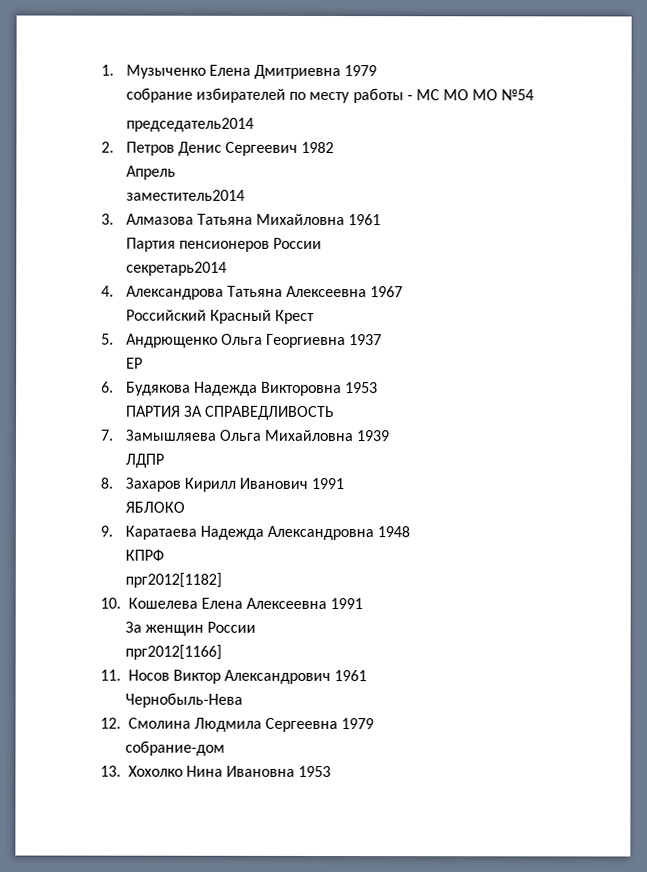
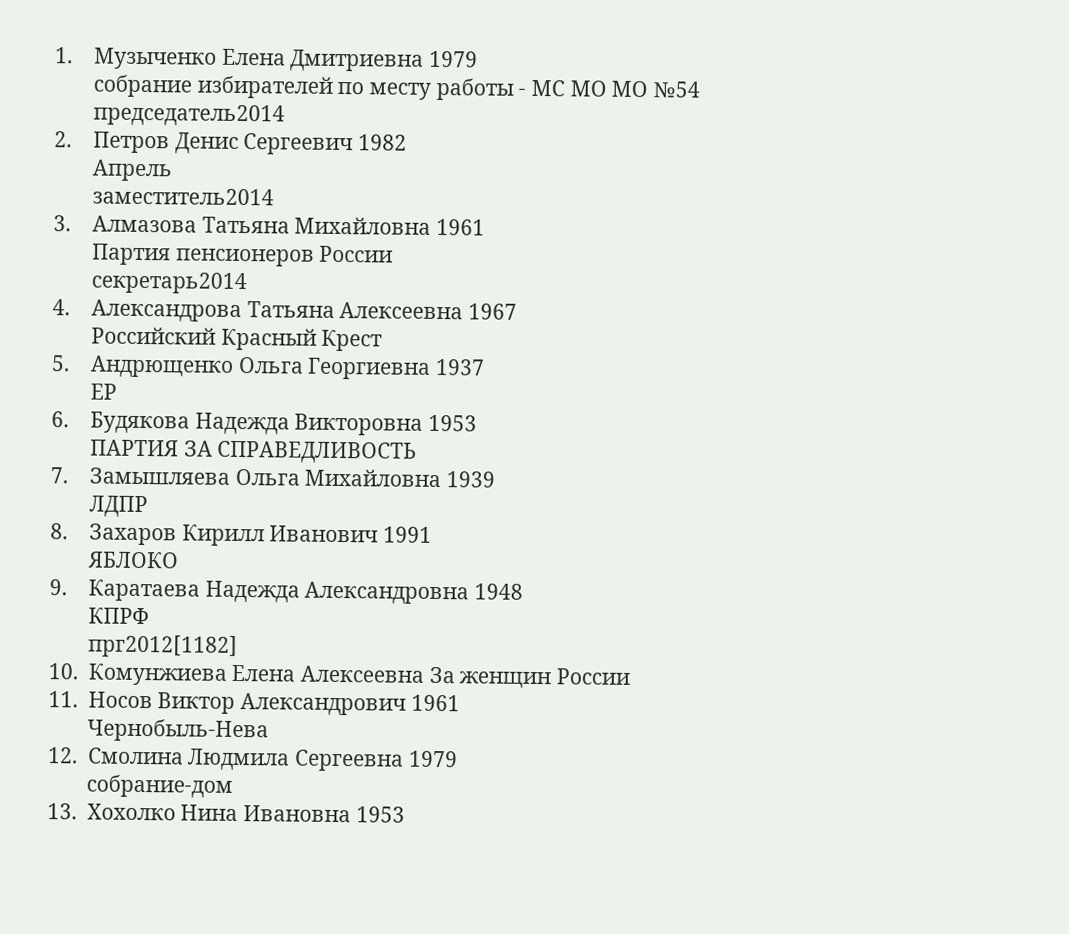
- 10. Кошелева Елена Алексеевна 1991
- За женщин России
+ 10. Комунжиева Елена Алексеевна За женщин России
- прг2012[1166]

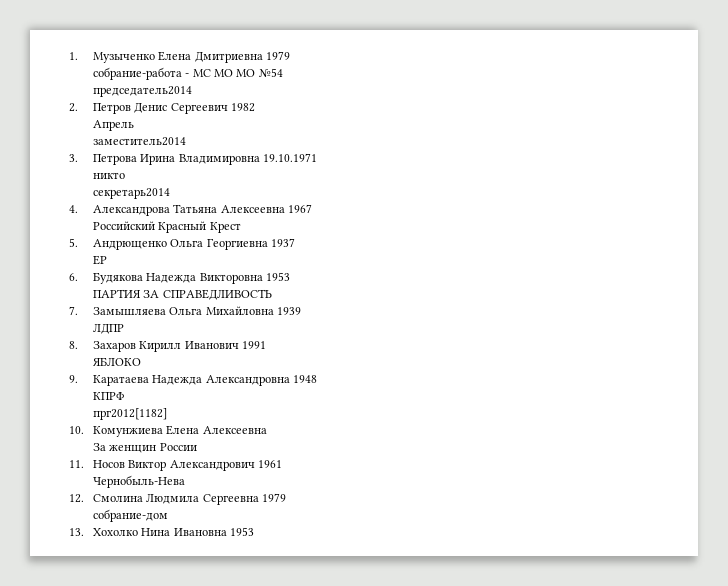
- собрание избирателей по месту работы - МС МО МО №54
+ собрание-работа - МС МО МО №54
- 3. Алмазова Татьяна Михайловна 1961
- Партия пенсионеров России
+ 3. Петрова Ирина Владимировна 19.10.1971
+ никто
- 10. Комунжиева Елена Алексеевна За женщин России
+ 10. Комунжиева Елена Алексеевна
+ За женщин России

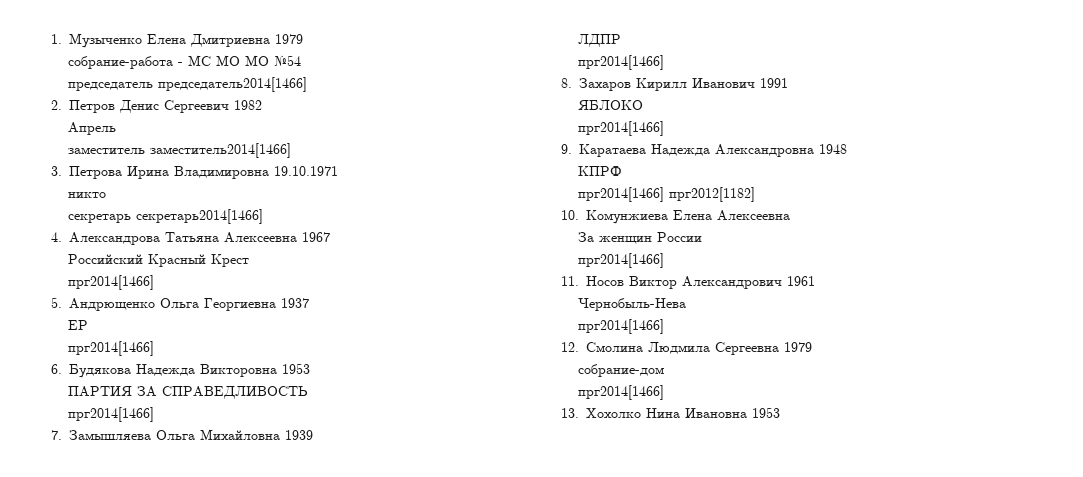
- председатель2014
+ председатель председатель2014[1466]
- заместитель2014
+ заместитель заместитель2014[1466]
- секретарь2014
+ секретарь секретарь2014[1466]
  Российский Красный Крест
+ прг2014[1466]
  ЕР
+ прг2014[1466]
  ПАРТИЯ ЗА СПРАВЕДЛИВОСТЬ
+ прг2014[1466]
  ЛДПР
+ прг2014[1466]
  ЯБЛОКО
+ прг2014[1466]
- прг2012[1182]
+ прг2014[1466] прг2012[1182]
  За женщин России
+ прг2014[1466]
  Чернобыль-Нева
+ прг2014[1466]
  собрание-дом
+ прг2014[1466]

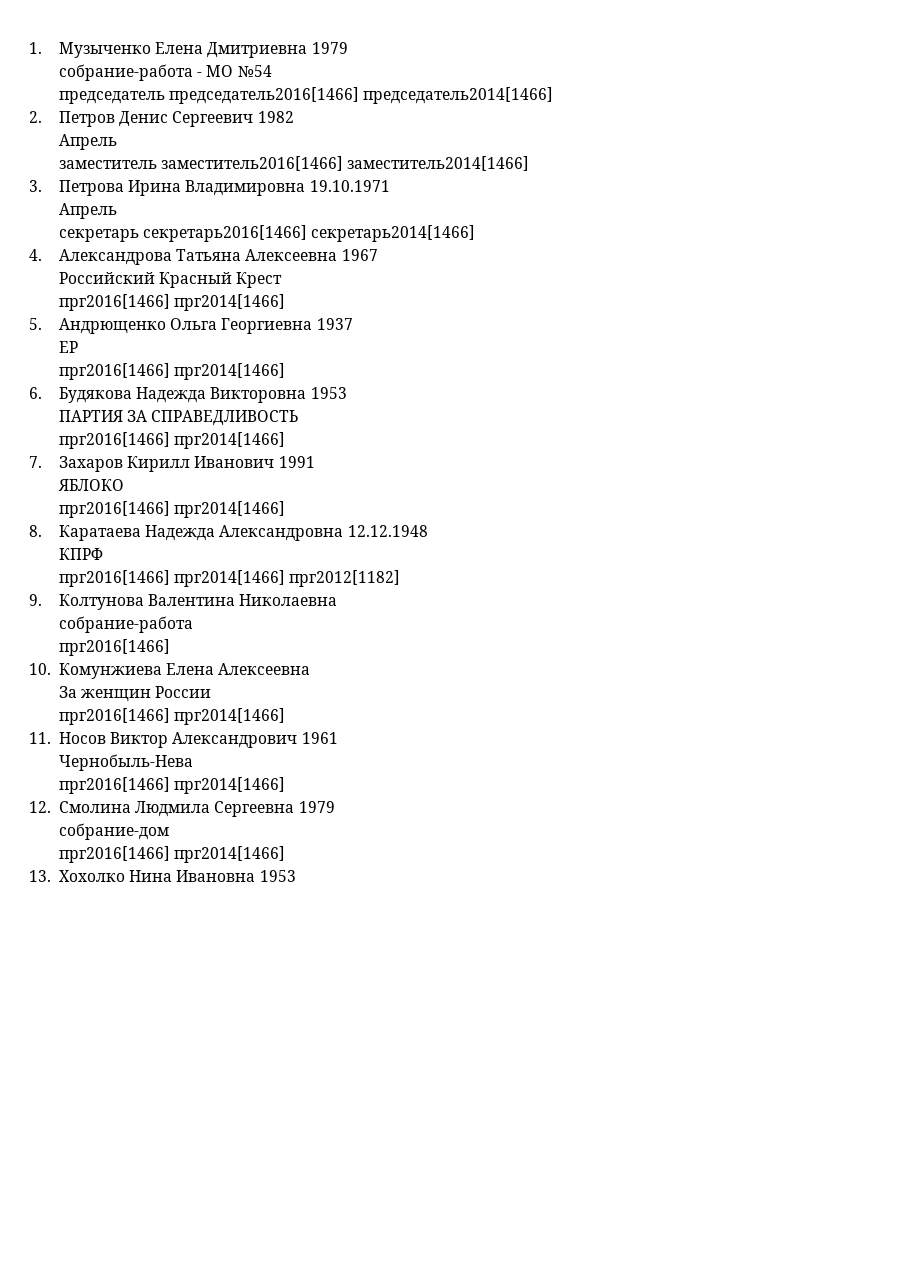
- собрание-работа - МС МО МО №54
+ собрание-работа - МО №54
- председатель председатель2014[1466]
+ председатель председатель2016[1466] председатель2014[1466]
- заместитель заместитель2014[1466]
+ заместитель заместитель2016[1466] заместитель2014[1466]
  3. Петрова Ирина Владимировна 19.10.1971
- никто
+ Апрель
- секретарь секретарь2014[1466]
+ секретарь секретарь2016[1466] секретарь2014[1466]
  Российский Красный Крест
- прг2014[1466]
+ прг2016[1466] прг2014[1466]
  ЕР
- прг2014[1466]
+ прг2016[1466] прг2014[1466]
  ПАРТИЯ ЗА СПРАВЕДЛИВОСТЬ
- прг2014[1466]
- 7. Замышляева Ольга Михайловна 1939
- ЛДПР
- прг2014[1466]
- 8. Захаров Кирилл Иванович 1991
+ прг2016[1466] прг2014[1466]
+ 7. Захаров Кирилл Иванович 1991
  ЯБЛОКО
- прг2014[1466]
- 9. Каратаева Надежда Александровна 1948
+ прг2016[1466] прг2014[1466]
+ 8. Каратаева Надежда Александровна 12.12.1948
- прг2014[1466] прг2012[1182]
+ прг2016[1466] прг2014[1466] прг2012[1182]
+ 9. Колтунова Валентина Николаевна
+ собрание-работа
+ прг2016[1466]
  За женщин России
- прг2014[1466]
+ прг2016[1466] прг2014[1466]
  Чернобыль-Нева
- прг2014[1466]
+ прг2016[1466] прг2014[1466]
  собрание-дом
- прг2014[1466]
+ прг2016[1466] прг2014[1466]

